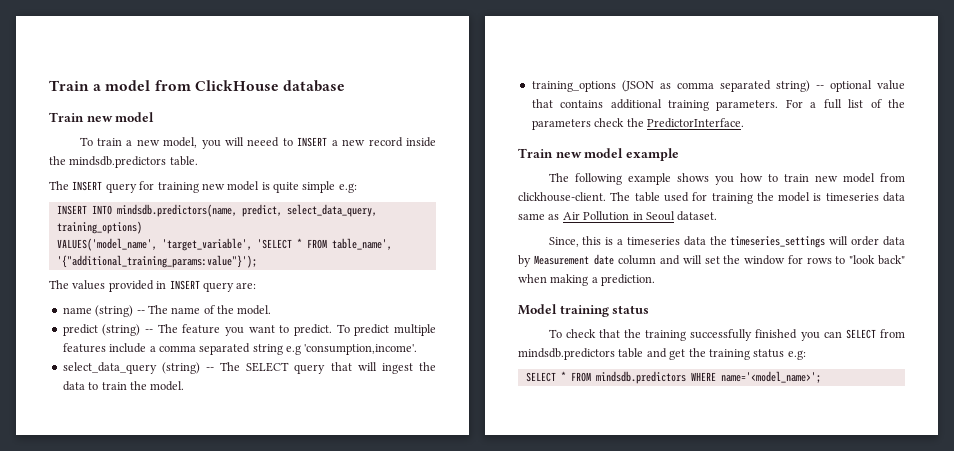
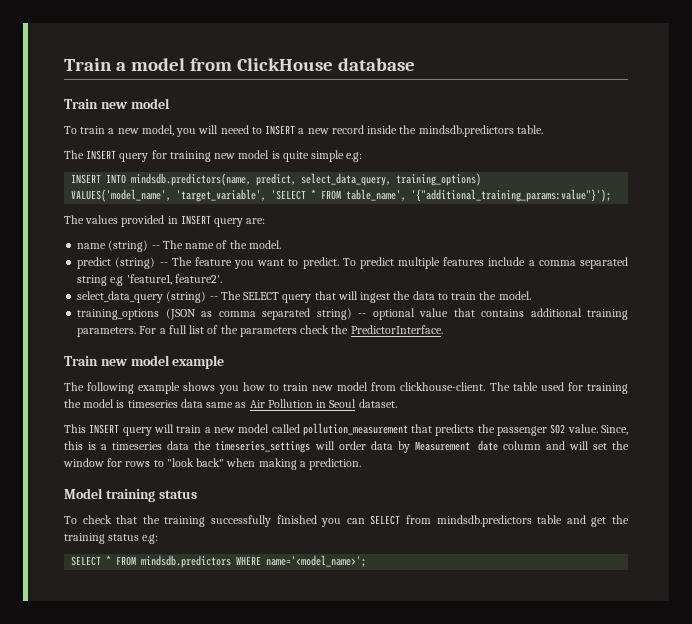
- To predict multiple features include a comma separated string e.g 'consumption,income'.
+ To predict multiple features include a comma separated string e.g 'feature1, feature2'.
+ This INSERT query will train a new model called pollution_measurement that predicts the passenger SO2 value.

